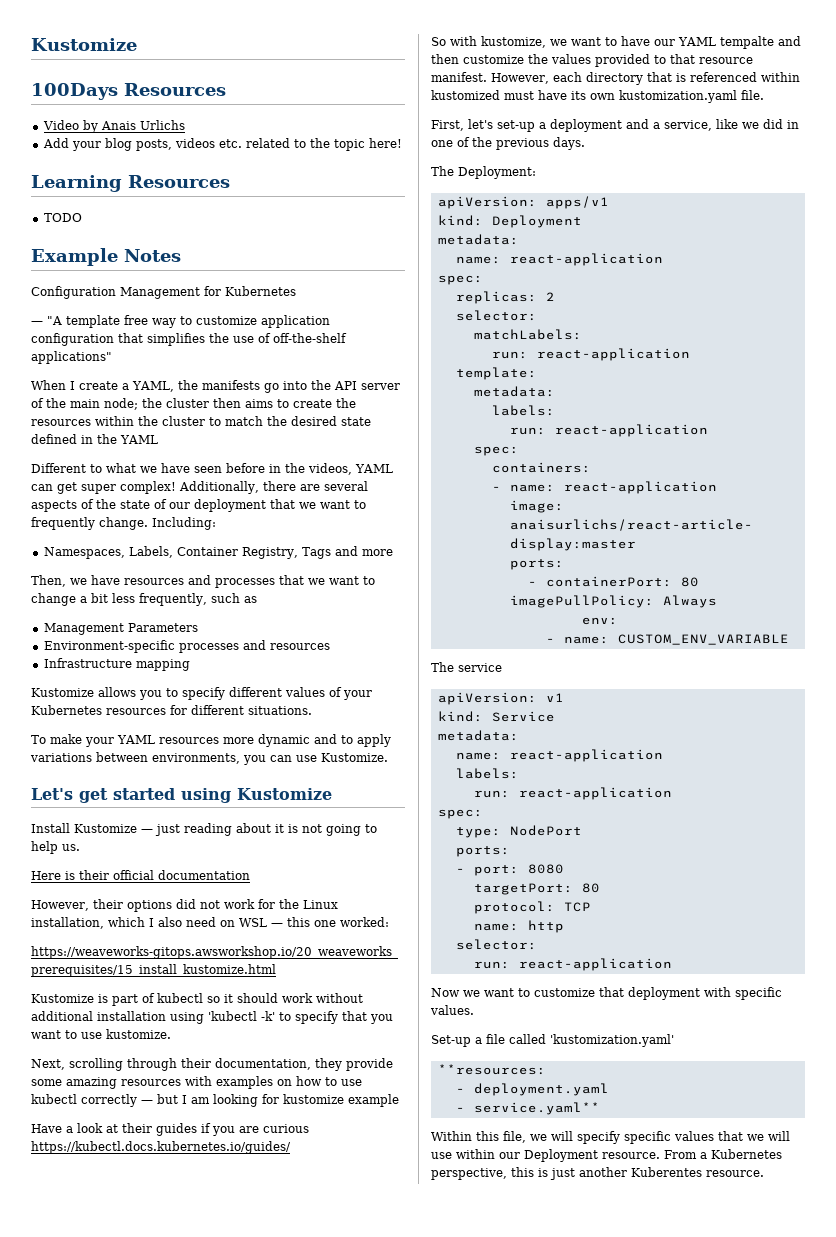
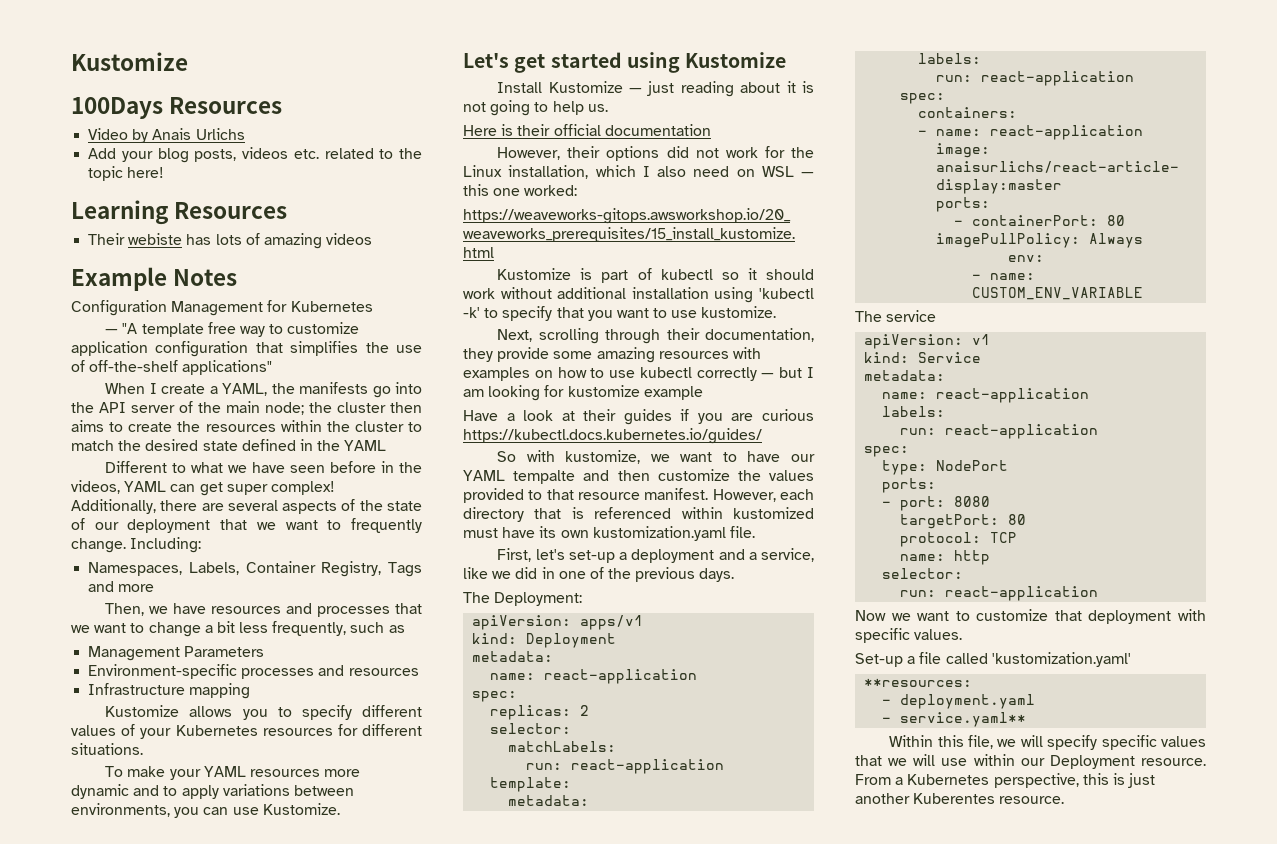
- TODO
+ Their webiste has lots of amazing videos

